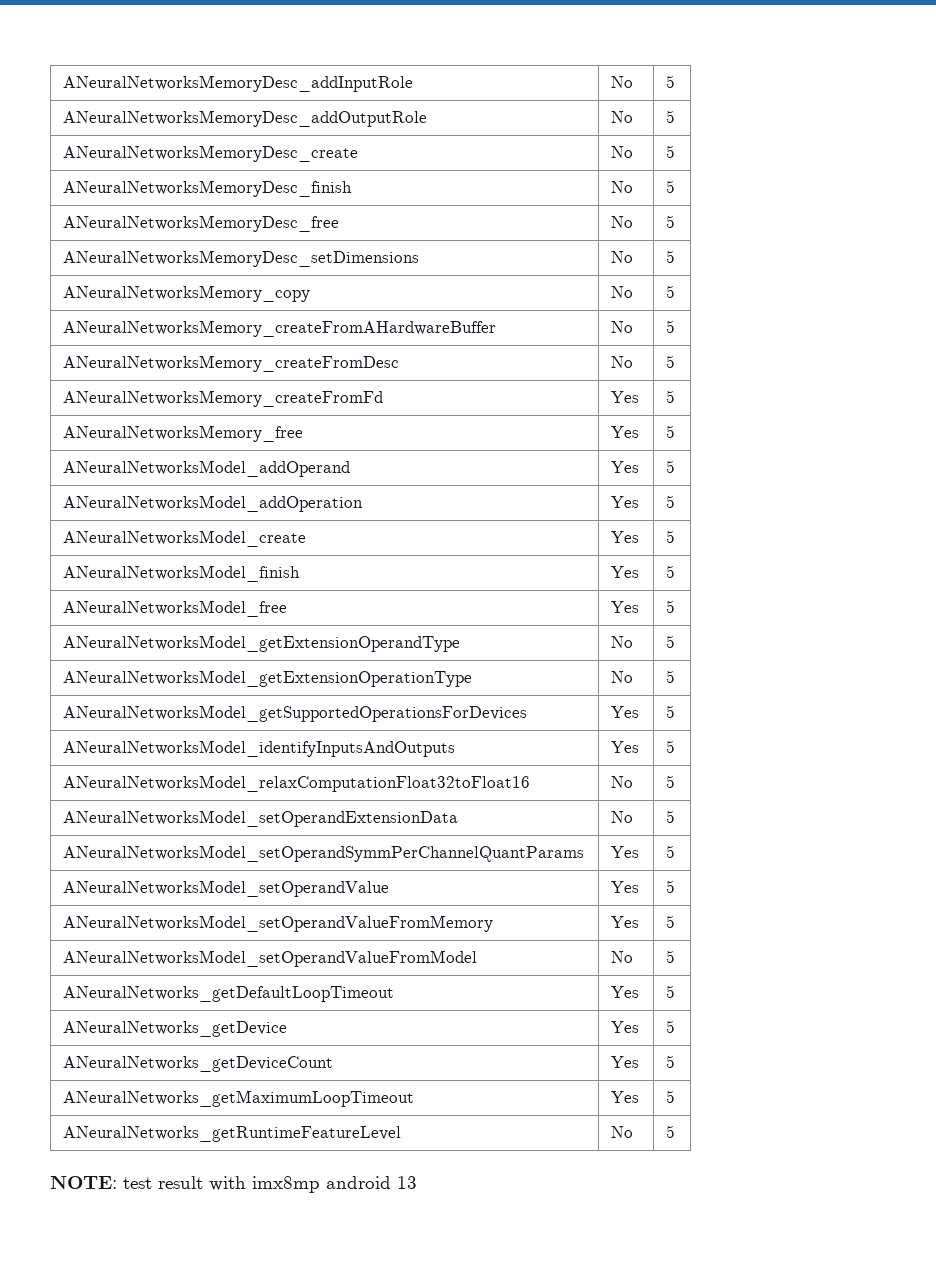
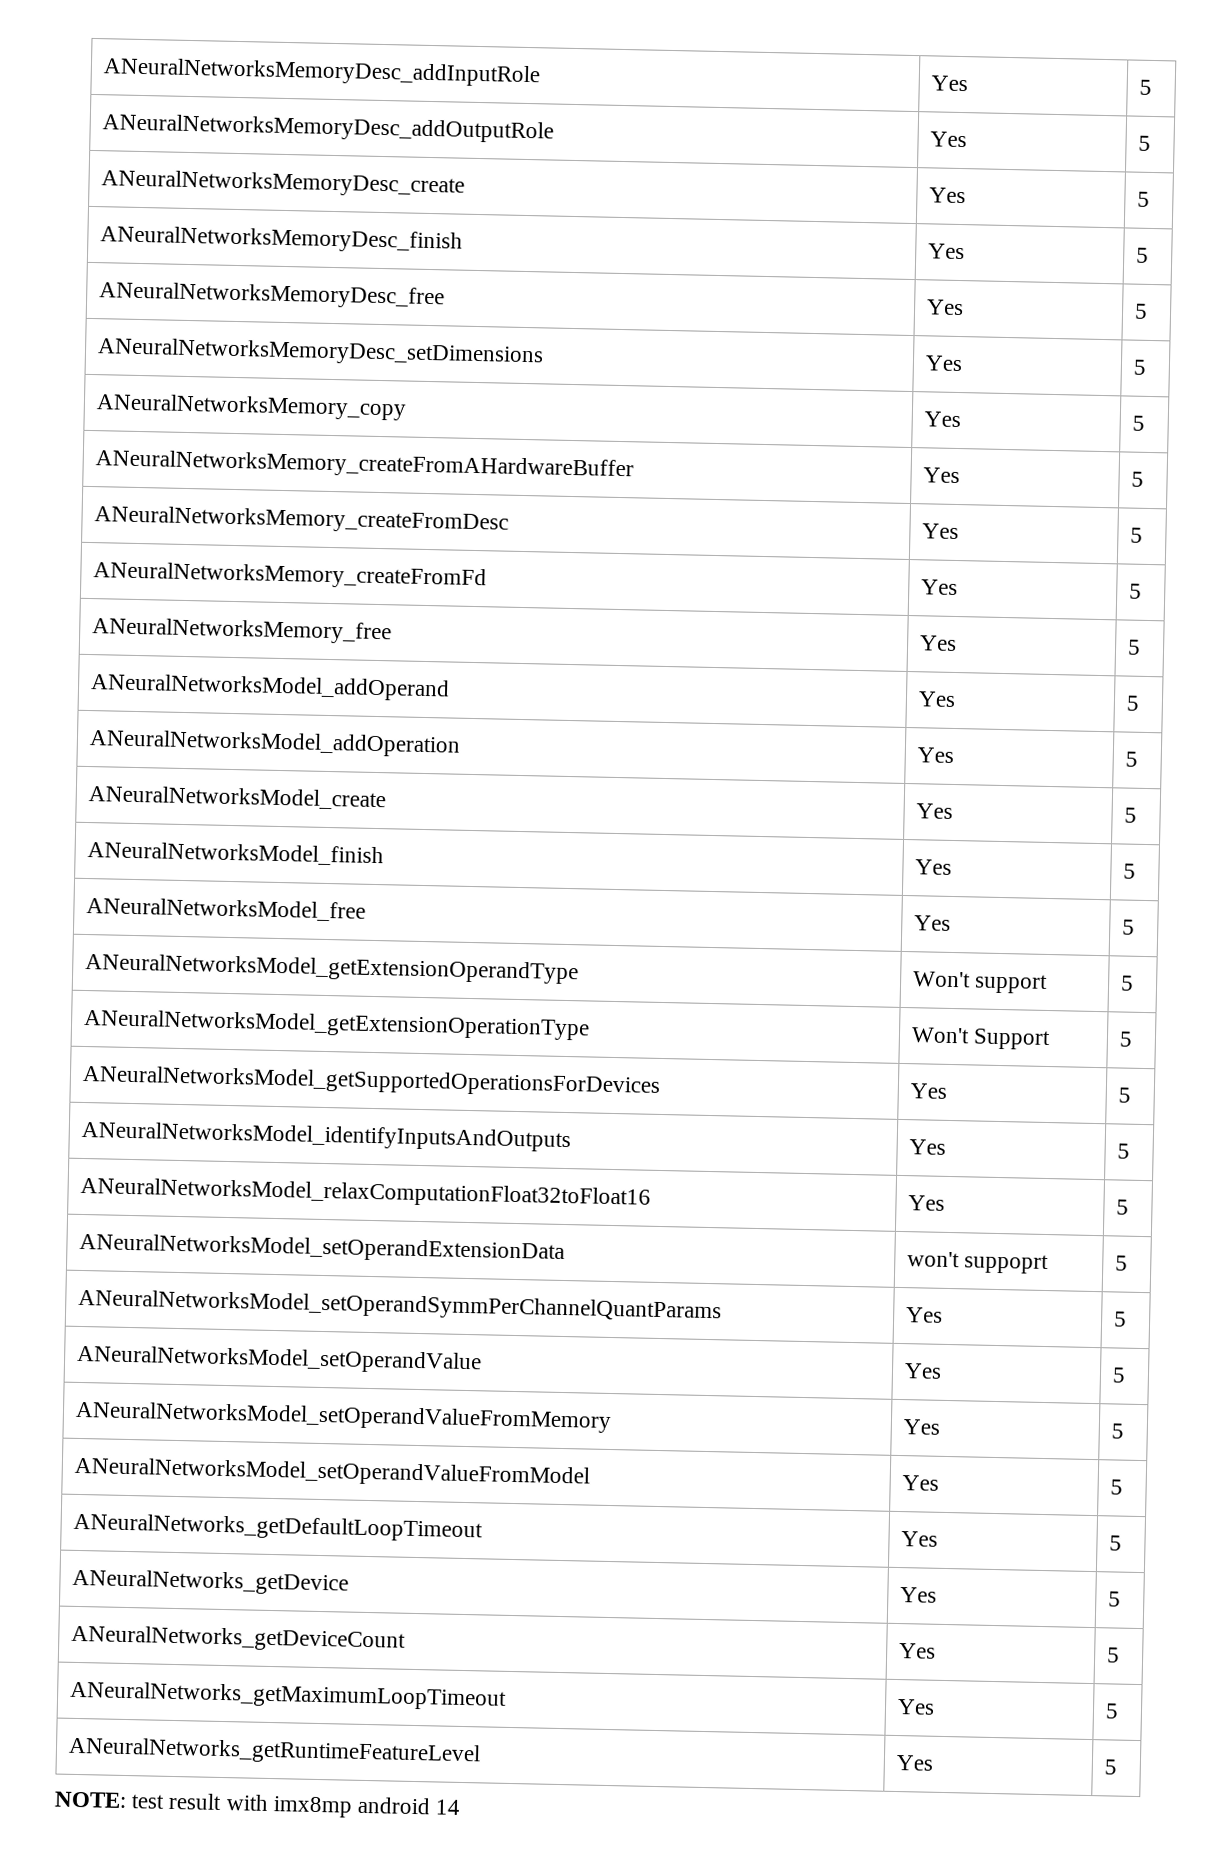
- ANeuralNetworksMemoryDesc_addInputRole | No | 5
+ ANeuralNetworksMemoryDesc_addInputRole | Yes | 5
- ANeuralNetworksMemoryDesc_addOutputRole | No | 5
+ ANeuralNetworksMemoryDesc_addOutputRole | Yes | 5
- ANeuralNetworksMemoryDesc_create | No | 5
+ ANeuralNetworksMemoryDesc_create | Yes | 5
- ANeuralNetworksMemoryDesc_finish | No | 5
+ ANeuralNetworksMemoryDesc_finish | Yes | 5
- ANeuralNetworksMemoryDesc_free | No | 5
+ ANeuralNetworksMemoryDesc_free | Yes | 5
- ANeuralNetworksMemoryDesc_setDimensions | No | 5
+ ANeuralNetworksMemoryDesc_setDimensions | Yes | 5
- ANeuralNetworksMemory_copy | No | 5
+ ANeuralNetworksMemory_copy | Yes | 5
- ANeuralNetworksMemory_createFromAHardwareBuffer | No | 5
+ ANeuralNetworksMemory_createFromAHardwareBuffer | Yes | 5
- ANeuralNetworksMemory_createFromDesc | No | 5
+ ANeuralNetworksMemory_createFromDesc | Yes | 5
- ANeuralNetworksModel_getExtensionOperandType | No | 5
+ ANeuralNetworksModel_getExtensionOperandType | Won't support | 5
- ANeuralNetworksModel_getExtensionOperationType | No | 5
+ ANeuralNetworksModel_getExtensionOperationType | Won't Support | 5
- ANeuralNetworksModel_relaxComputationFloat32toFloat16 | No | 5
+ ANeuralNetworksModel_relaxComputationFloat32toFloat16 | Yes | 5
- ANeuralNetworksModel_setOperandExtensionData | No | 5
+ ANeuralNetworksModel_setOperandExtensionData | won't suppoprt | 5
- ANeuralNetworksModel_setOperandValueFromModel | No | 5
+ ANeuralNetworksModel_setOperandValueFromModel | Yes | 5
- ANeuralNetworks_getRuntimeFeatureLevel | No | 5
+ ANeuralNetworks_getRuntimeFeatureLevel | Yes | 5
- NOTE: test result with imx8mp android 13
+ NOTE: test result with imx8mp android 14

